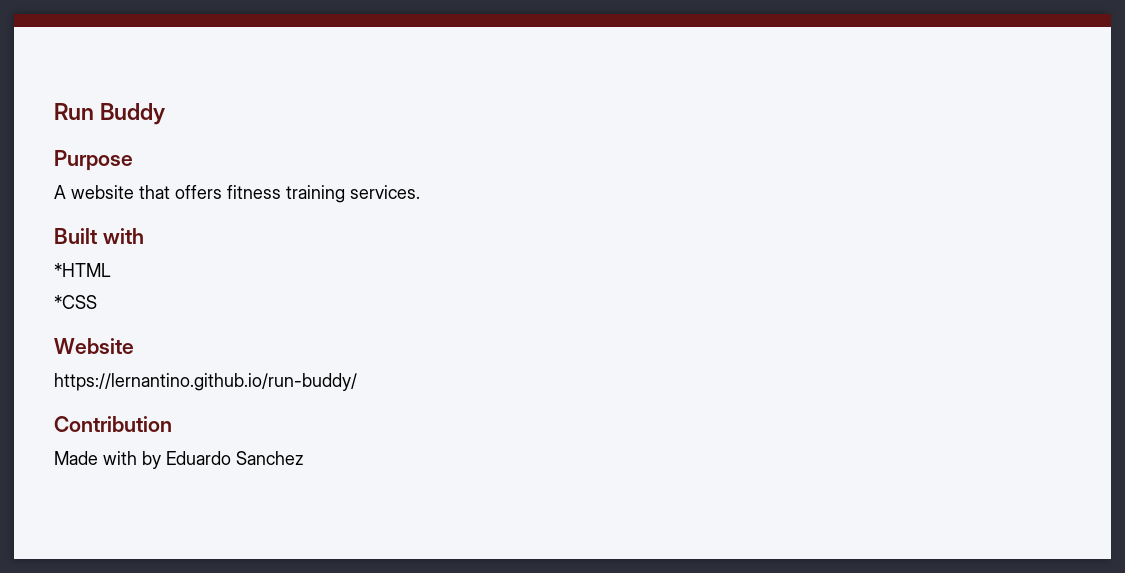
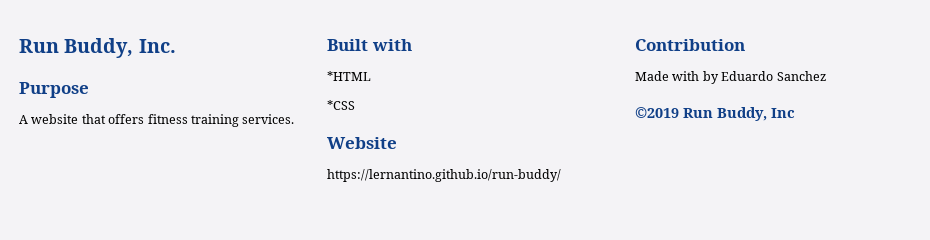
- Run Buddy
+ Run Buddy, Inc.
+ ©2019 Run Buddy, Inc

